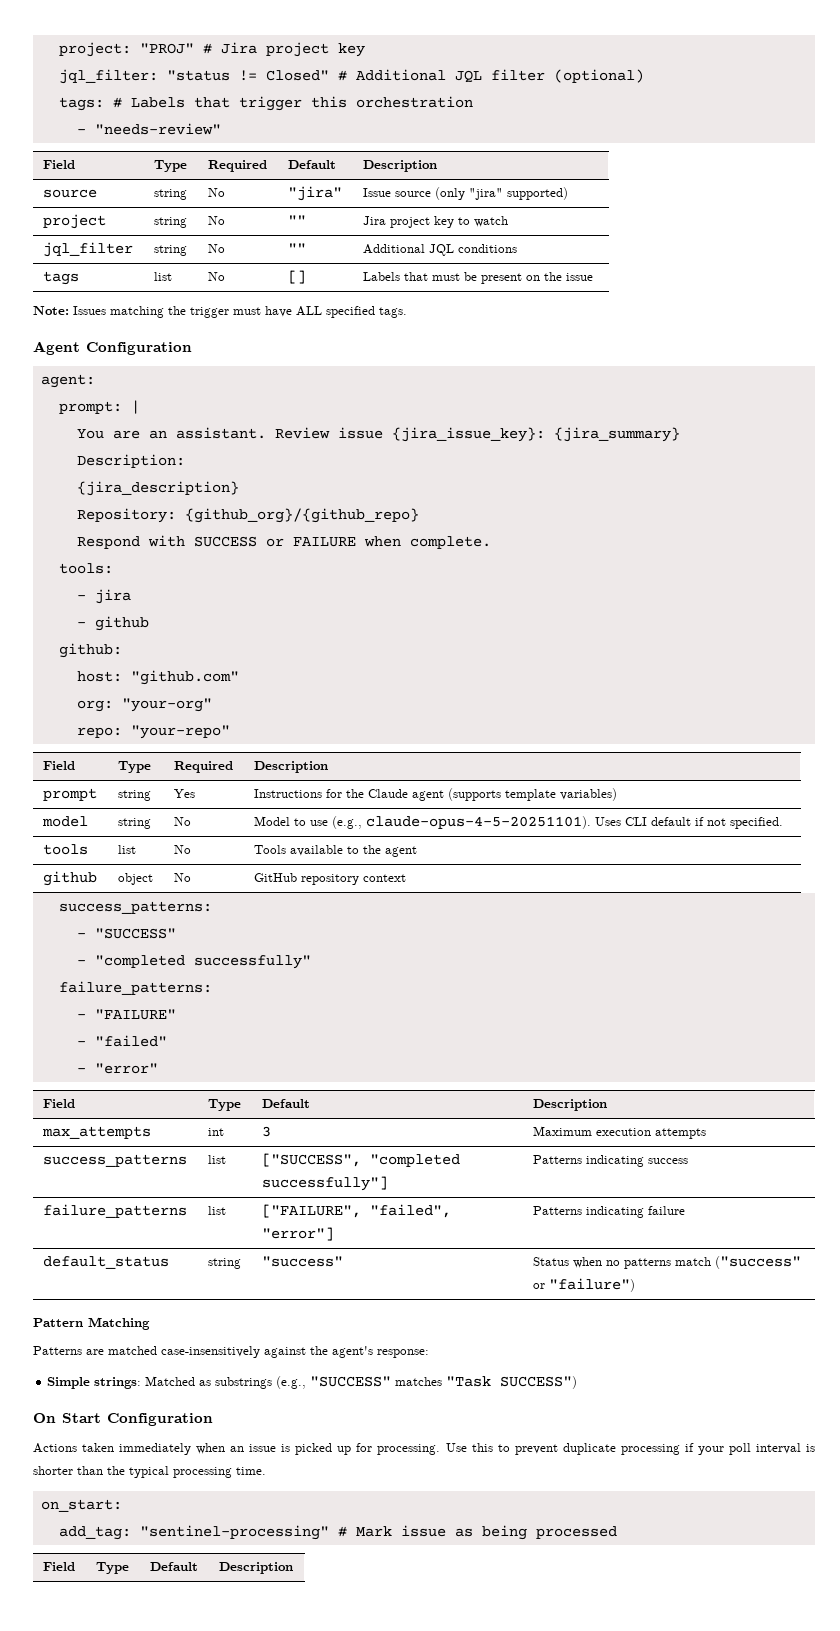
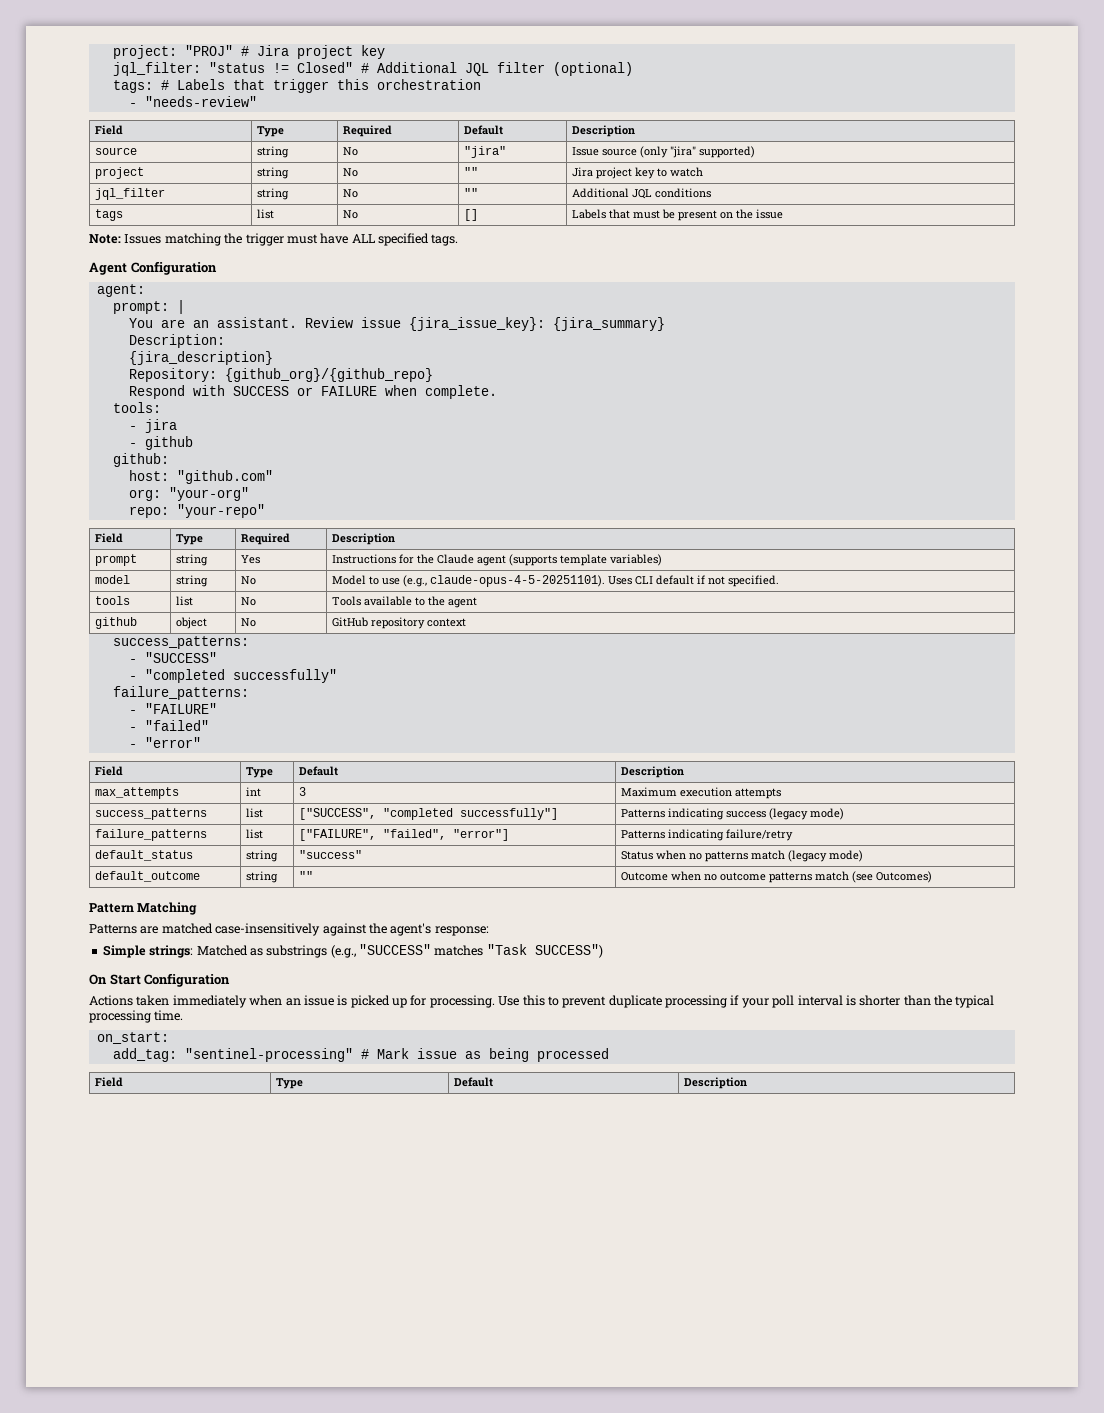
- success_patterns | list | ["SUCCESS", "completed successfully"] | Patterns indicating success
+ success_patterns | list | ["SUCCESS", "completed successfully"] | Patterns indicating success (legacy mode)
- failure_patterns | list | ["FAILURE", "failed", "error"] | Patterns indicating failure
+ failure_patterns | list | ["FAILURE", "failed", "error"] | Patterns indicating failure/retry
- default_status | string | "success" | Status when no patterns match ("success" or "failure")
+ default_status | string | "success" | Status when no patterns match (legacy mode)
+ default_outcome | string | "" | Outcome when no outcome patterns match (see Outcomes)

